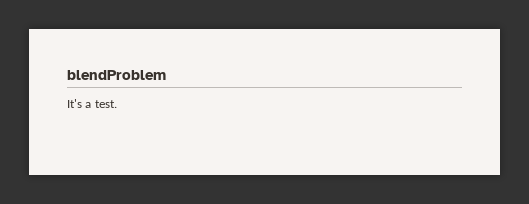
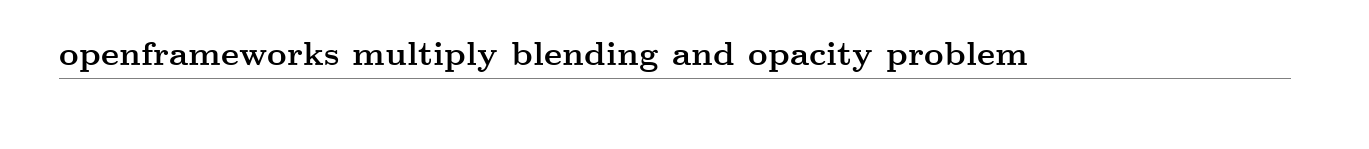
- blendProblem
- It's a test.
+ openframeworks multiply blending and opacity problem

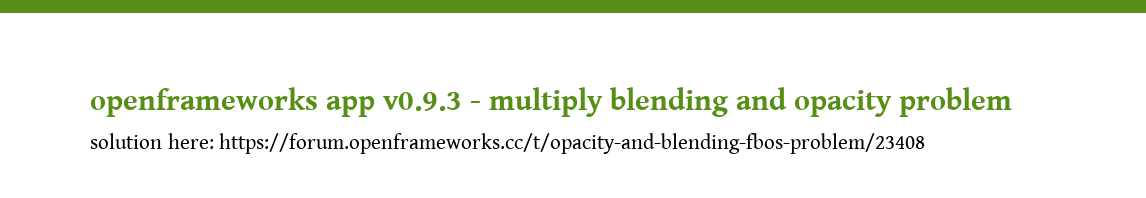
- openframeworks multiply blending and opacity problem
+ openframeworks app v0.9.3 - multiply blending and opacity problem
+ solution here: https://forum.openframeworks.cc/t/opacity-and-blending-fbos-problem/23408

